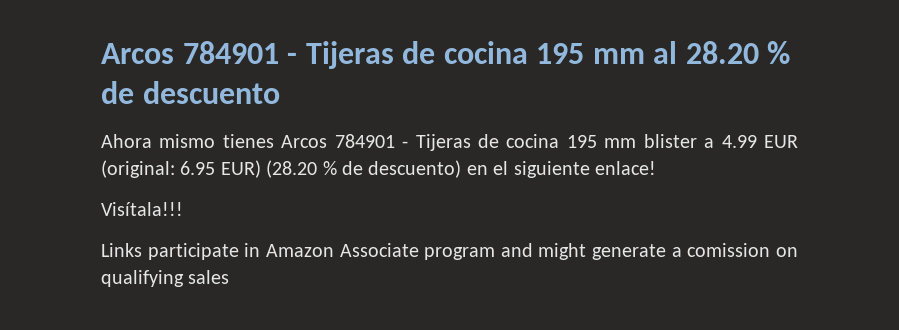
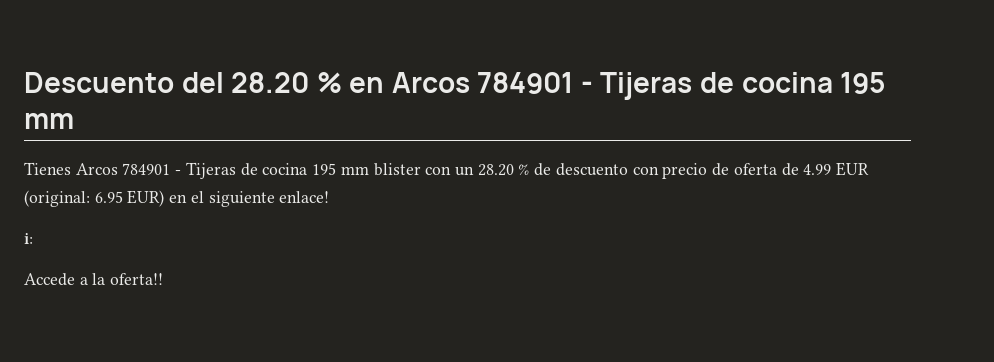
- Arcos 784901 - Tijeras de cocina 195 mm al 28.20 % de descuento
- Ahora mismo tienes Arcos 784901 - Tijeras de cocina 195 mm blister a 4.99 EUR (original: 6.95 EUR) (28.20 % de descuento) en el siguiente enlace!
+ Descuento del 28.20 % en Arcos 784901 - Tijeras de cocina 195 mm
+ Tienes Arcos 784901 - Tijeras de cocina 195 mm blister con un 28.20 % de descuento con precio de oferta de 4.99 EUR (original: 6.95 EUR) en el siguiente enlace!
- Visítala!!!
- Links participate in Amazon Associate program and might generate a comission on qualifying sales
+ ℹ:
+ Accede a la oferta!!

